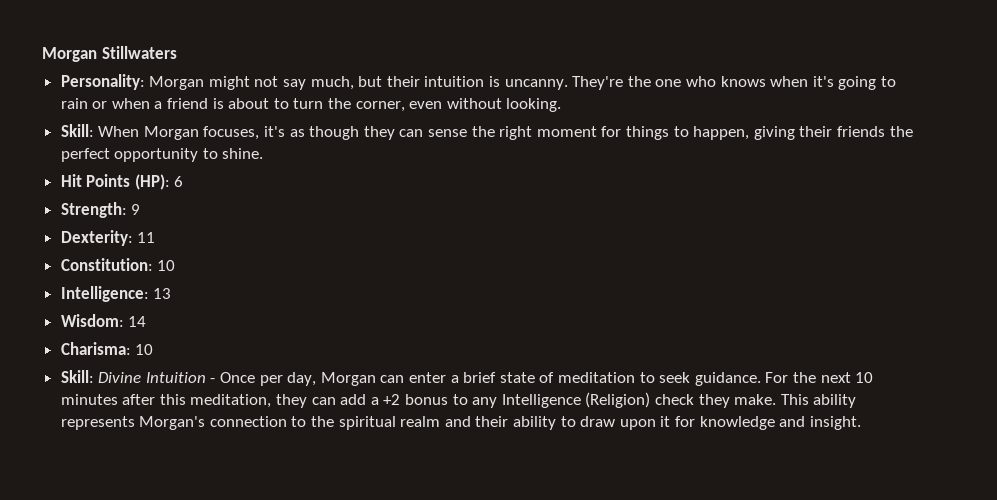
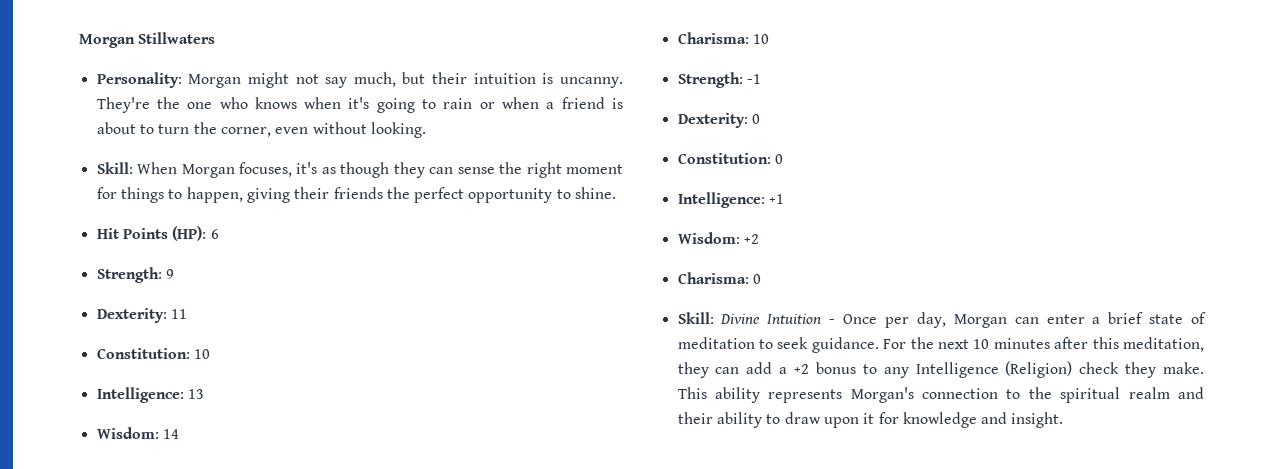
+ Strength: -1
+ Dexterity: 0
+ Constitution: 0
+ Intelligence: +1
+ Wisdom: +2
+ Charisma: 0

